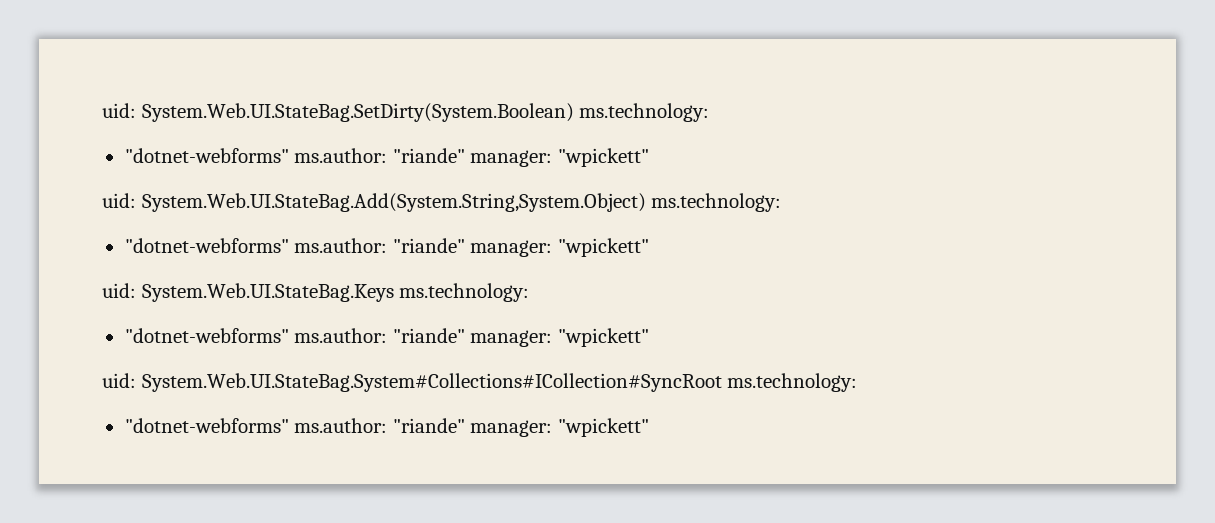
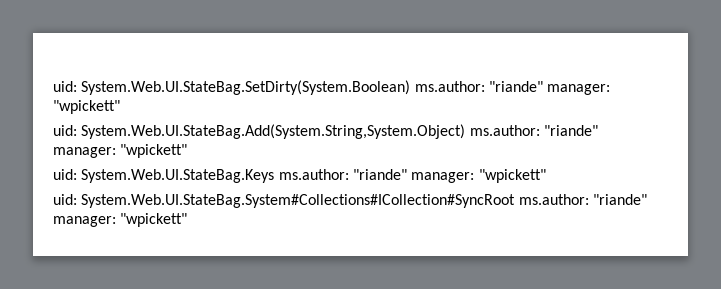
- uid: System.Web.UI.StateBag.SetDirty(System.Boolean) ms.technology:
- "dotnet-webforms" ms.author: "riande" manager: "wpickett"
+ uid: System.Web.UI.StateBag.SetDirty(System.Boolean) ms.author: "riande" manager: "wpickett"
- uid: System.Web.UI.StateBag.Add(System.String,System.Object) ms.technology:
- "dotnet-webforms" ms.author: "riande" manager: "wpickett"
+ uid: System.Web.UI.StateBag.Add(System.String,System.Object) ms.author: "riande" manager: "wpickett"
- uid: System.Web.UI.StateBag.Keys ms.technology:
- "dotnet-webforms" ms.author: "riande" manager: "wpickett"
+ uid: System.Web.UI.StateBag.Keys ms.author: "riande" manager: "wpickett"
- uid: System.Web.UI.StateBag.System#Collections#ICollection#SyncRoot ms.technology:
- "dotnet-webforms" ms.author: "riande" manager: "wpickett"
+ uid: System.Web.UI.StateBag.System#Collections#ICollection#SyncRoot ms.author: "riande" manager: "wpickett"

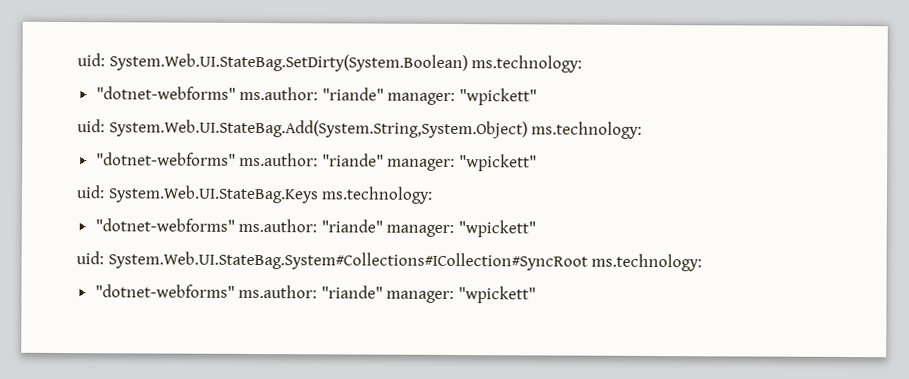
- uid: System.Web.UI.StateBag.SetDirty(System.Boolean) ms.author: "riande" manager: "wpickett"
+ uid: System.Web.UI.StateBag.SetDirty(System.Boolean) ms.technology:
+ "dotnet-webforms" ms.author: "riande" manager: "wpickett"
- uid: System.Web.UI.StateBag.Add(System.String,System.Object) ms.author: "riande" manager: "wpickett"
+ uid: System.Web.UI.StateBag.Add(System.String,System.Object) ms.technology:
+ "dotnet-webforms" ms.author: "riande" manager: "wpickett"
- uid: System.Web.UI.StateBag.Keys ms.author: "riande" manager: "wpickett"
+ uid: System.Web.UI.StateBag.Keys ms.technology:
+ "dotnet-webforms" ms.author: "riande" manager: "wpickett"
- uid: System.Web.UI.StateBag.System#Collections#ICollection#SyncRoot ms.author: "riande" manager: "wpickett"
+ uid: System.Web.UI.StateBag.System#Collections#ICollection#SyncRoot ms.technology:
+ "dotnet-webforms" ms.author: "riande" manager: "wpickett"

